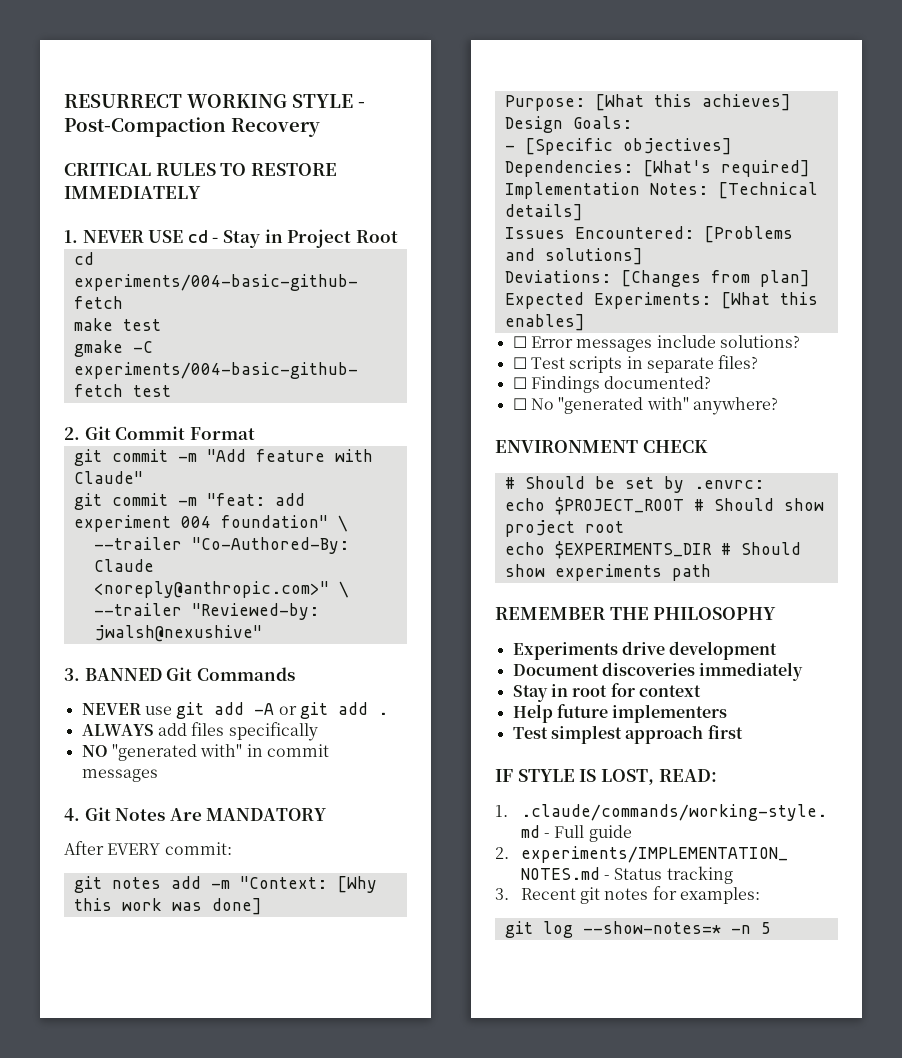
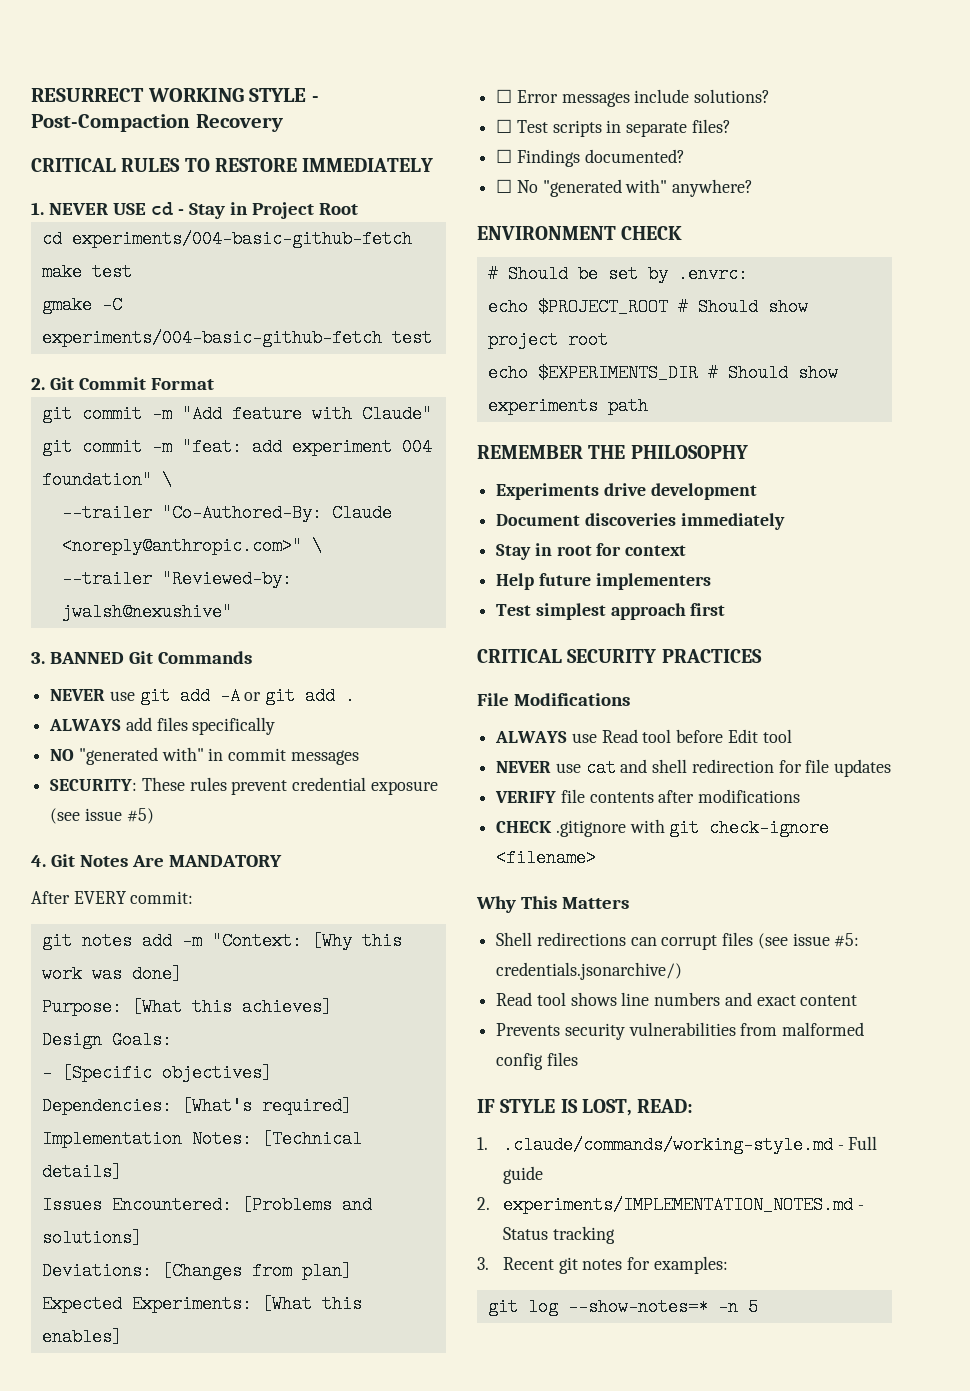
+ SECURITY: These rules prevent credential exposure (see issue #5)
+ CRITICAL SECURITY PRACTICES
+ File Modifications
+ ALWAYS use Read tool before Edit tool
+ NEVER use cat and shell redirection for file updates
+ VERIFY file contents after modifications
+ CHECK .gitignore with git check-ignore <filename>
+ Why This Matters
+ Shell redirections can corrupt files (see issue #5: credentials.jsonarchive/)
+ Read tool shows line numbers and exact content
+ Prevents security vulnerabilities from malformed config files

